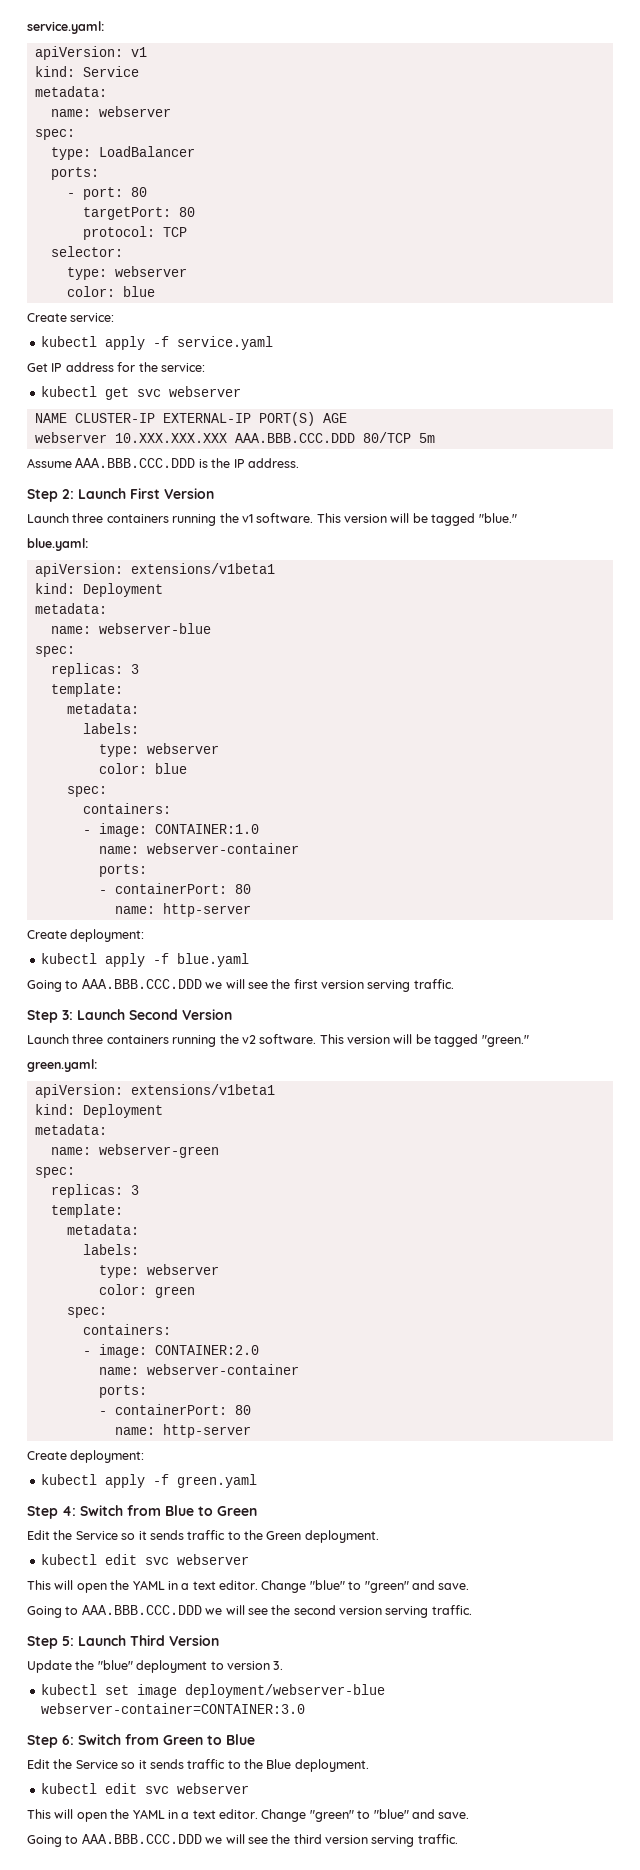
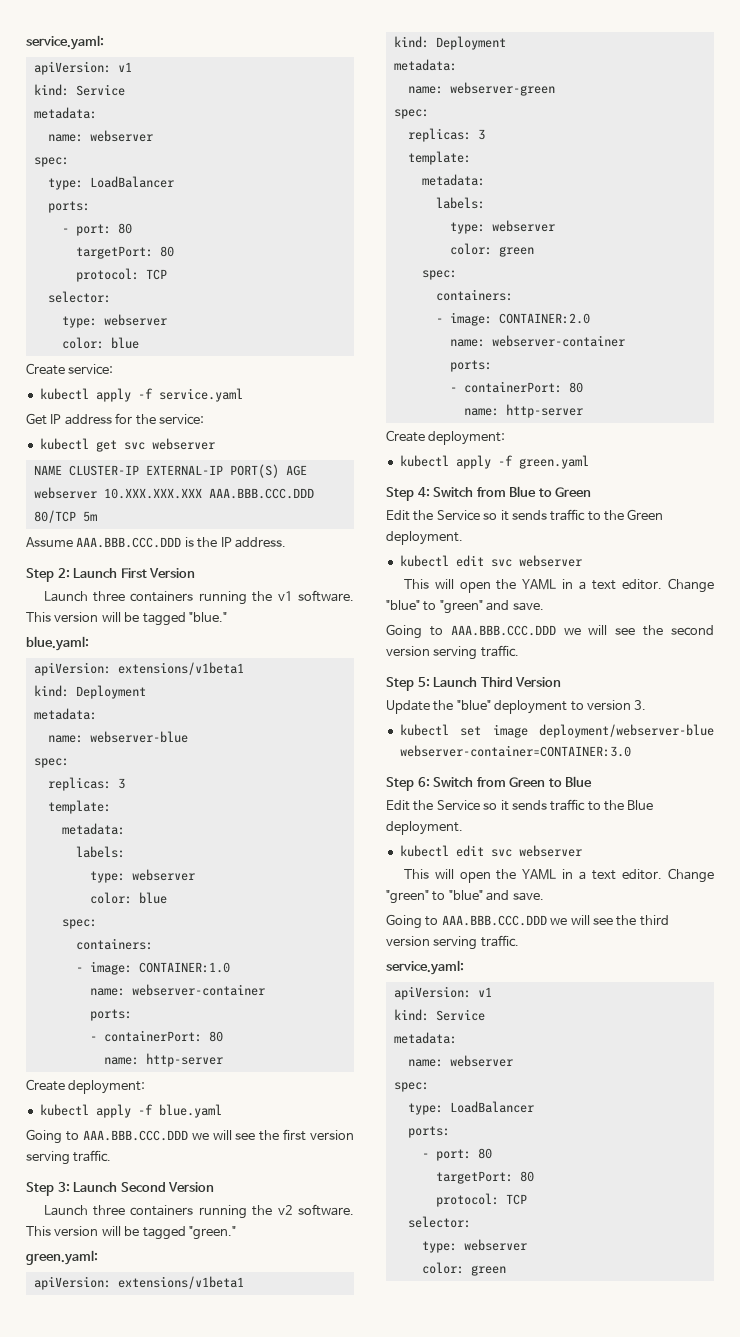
  Going to AAA.BBB.CCC.DDD we will see the third version serving traffic.
+ service.yaml:
+ apiVersion: v1
+ kind: Service
+ metadata:
+ name: webserver
+ spec:
+ type: LoadBalancer
+ ports:
+ - port: 80
+ targetPort: 80
+ protocol: TCP
+ selector:
+ type: webserver
+ color: green

